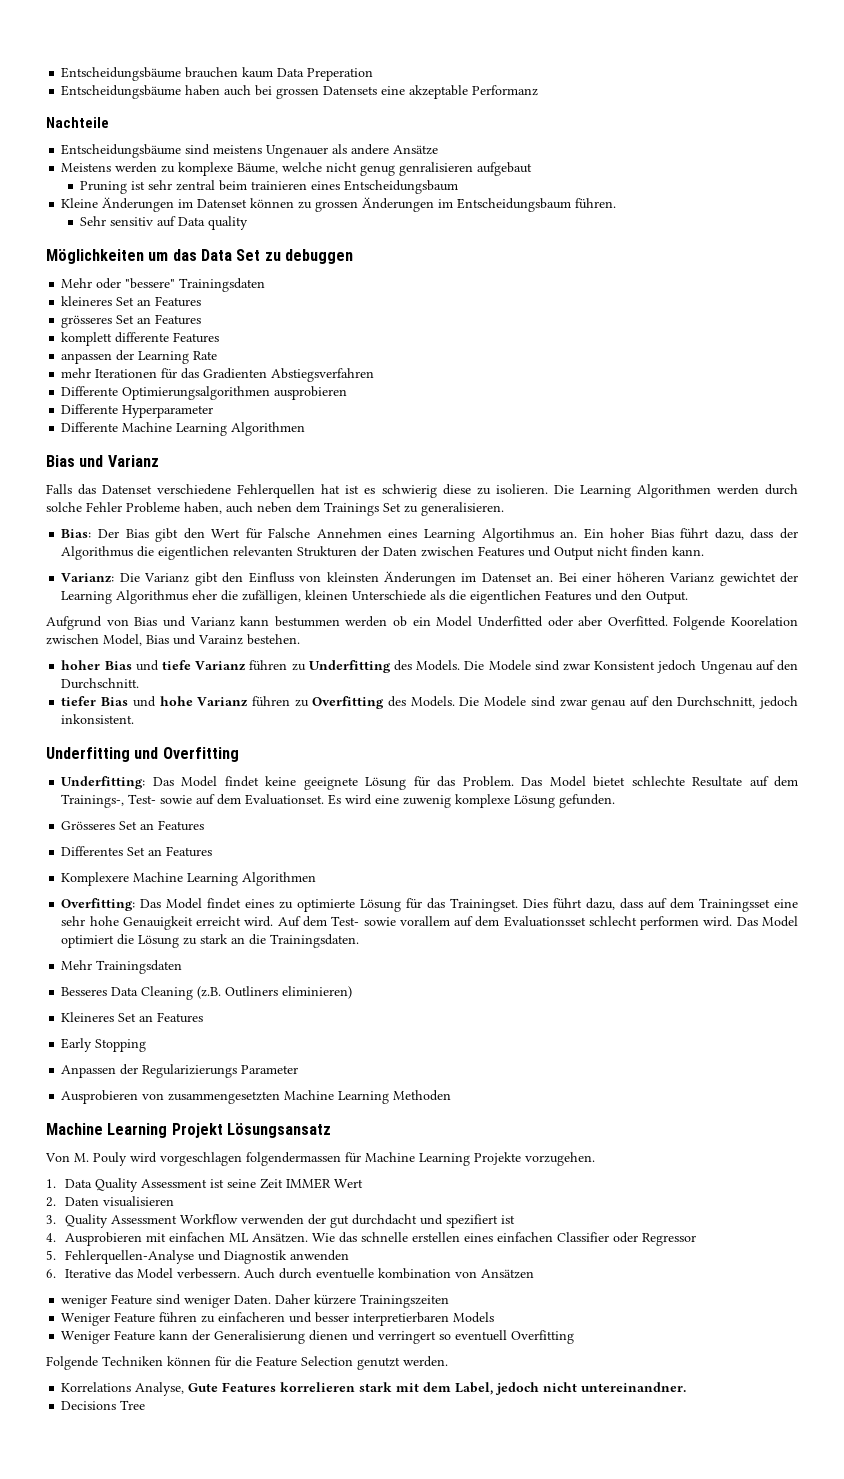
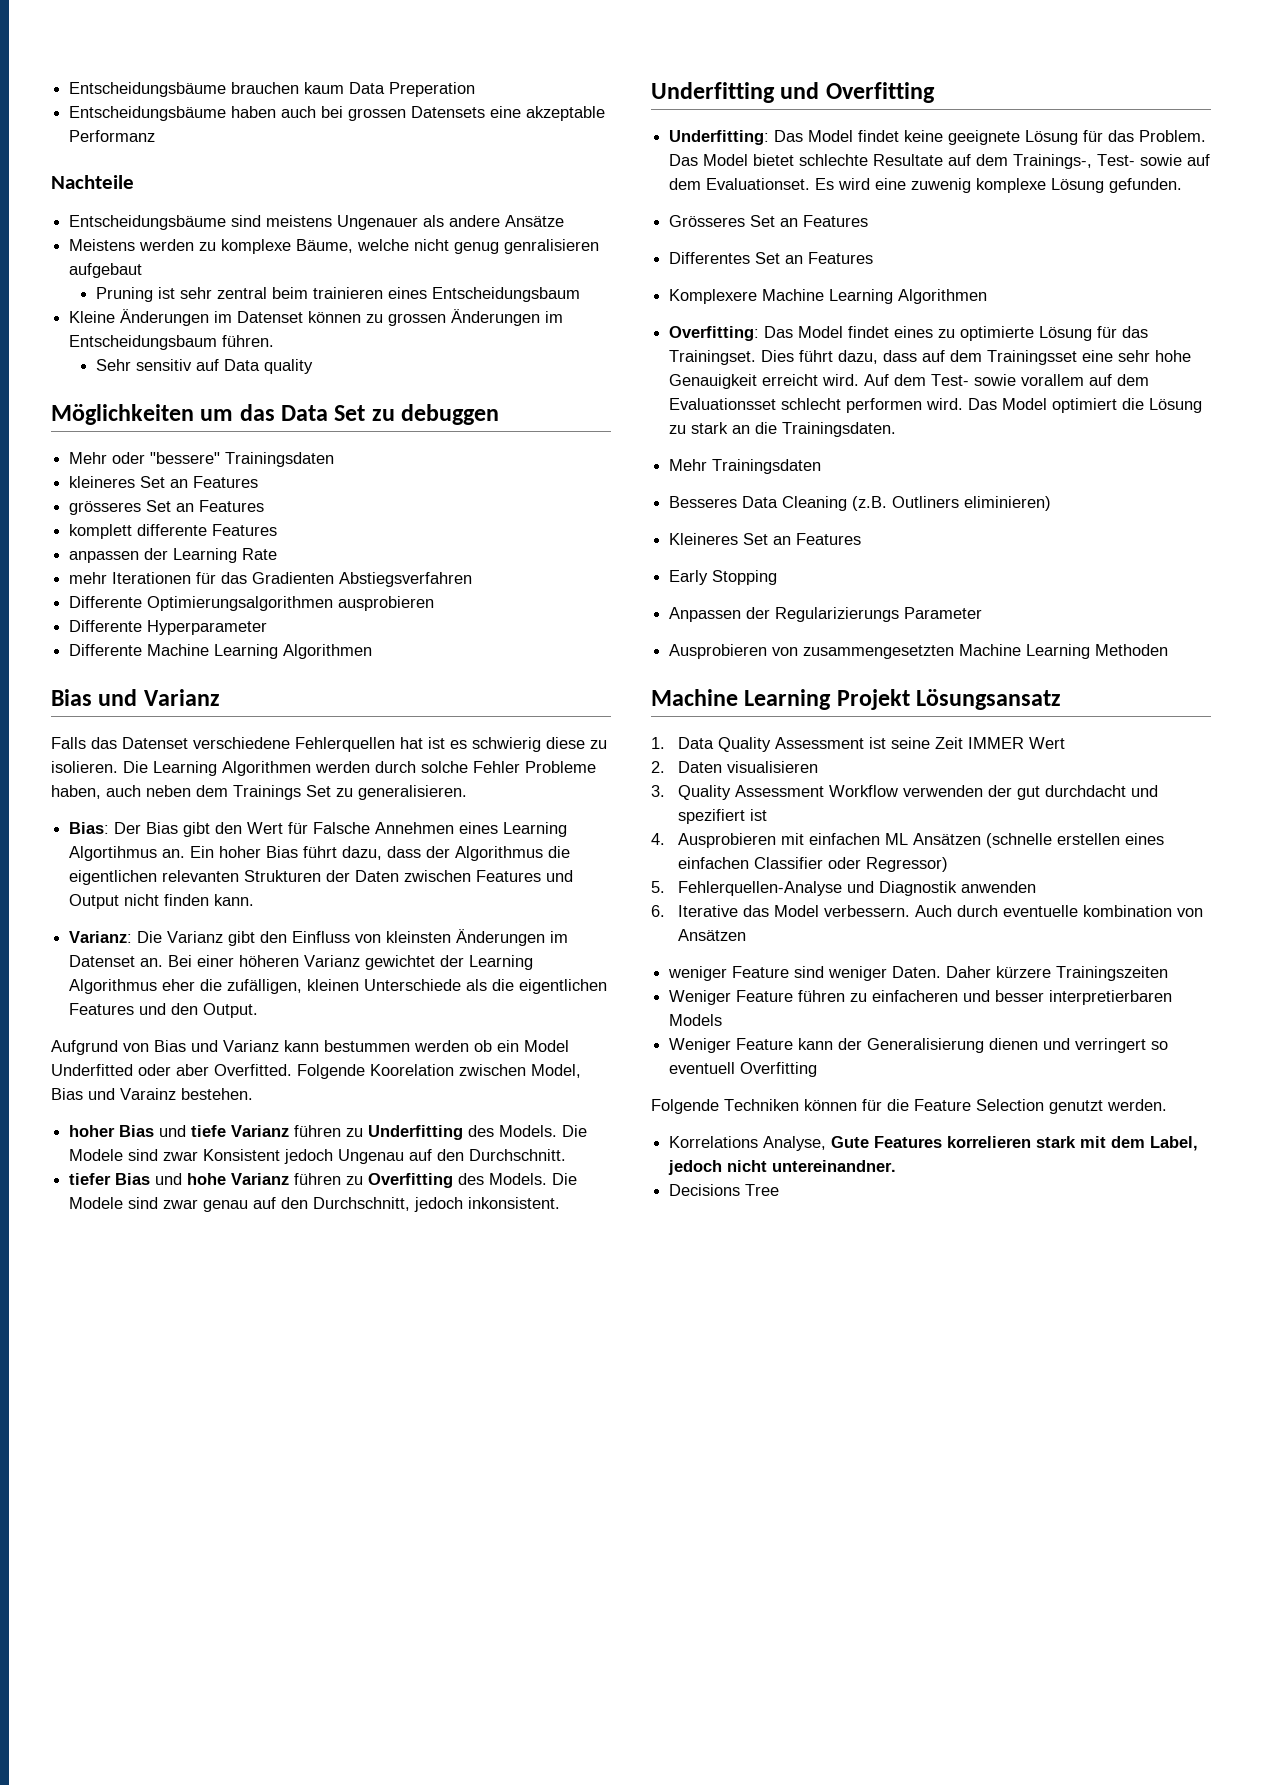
- Von M. Pouly wird vorgeschlagen folgendermassen für Machine Learning Projekte vorzugehen.
- 4. Ausprobieren mit einfachen ML Ansätzen. Wie das schnelle erstellen eines einfachen Classifier oder Regressor
+ 4. Ausprobieren mit einfachen ML Ansätzen (schnelle erstellen eines einfachen Classifier oder Regressor)

